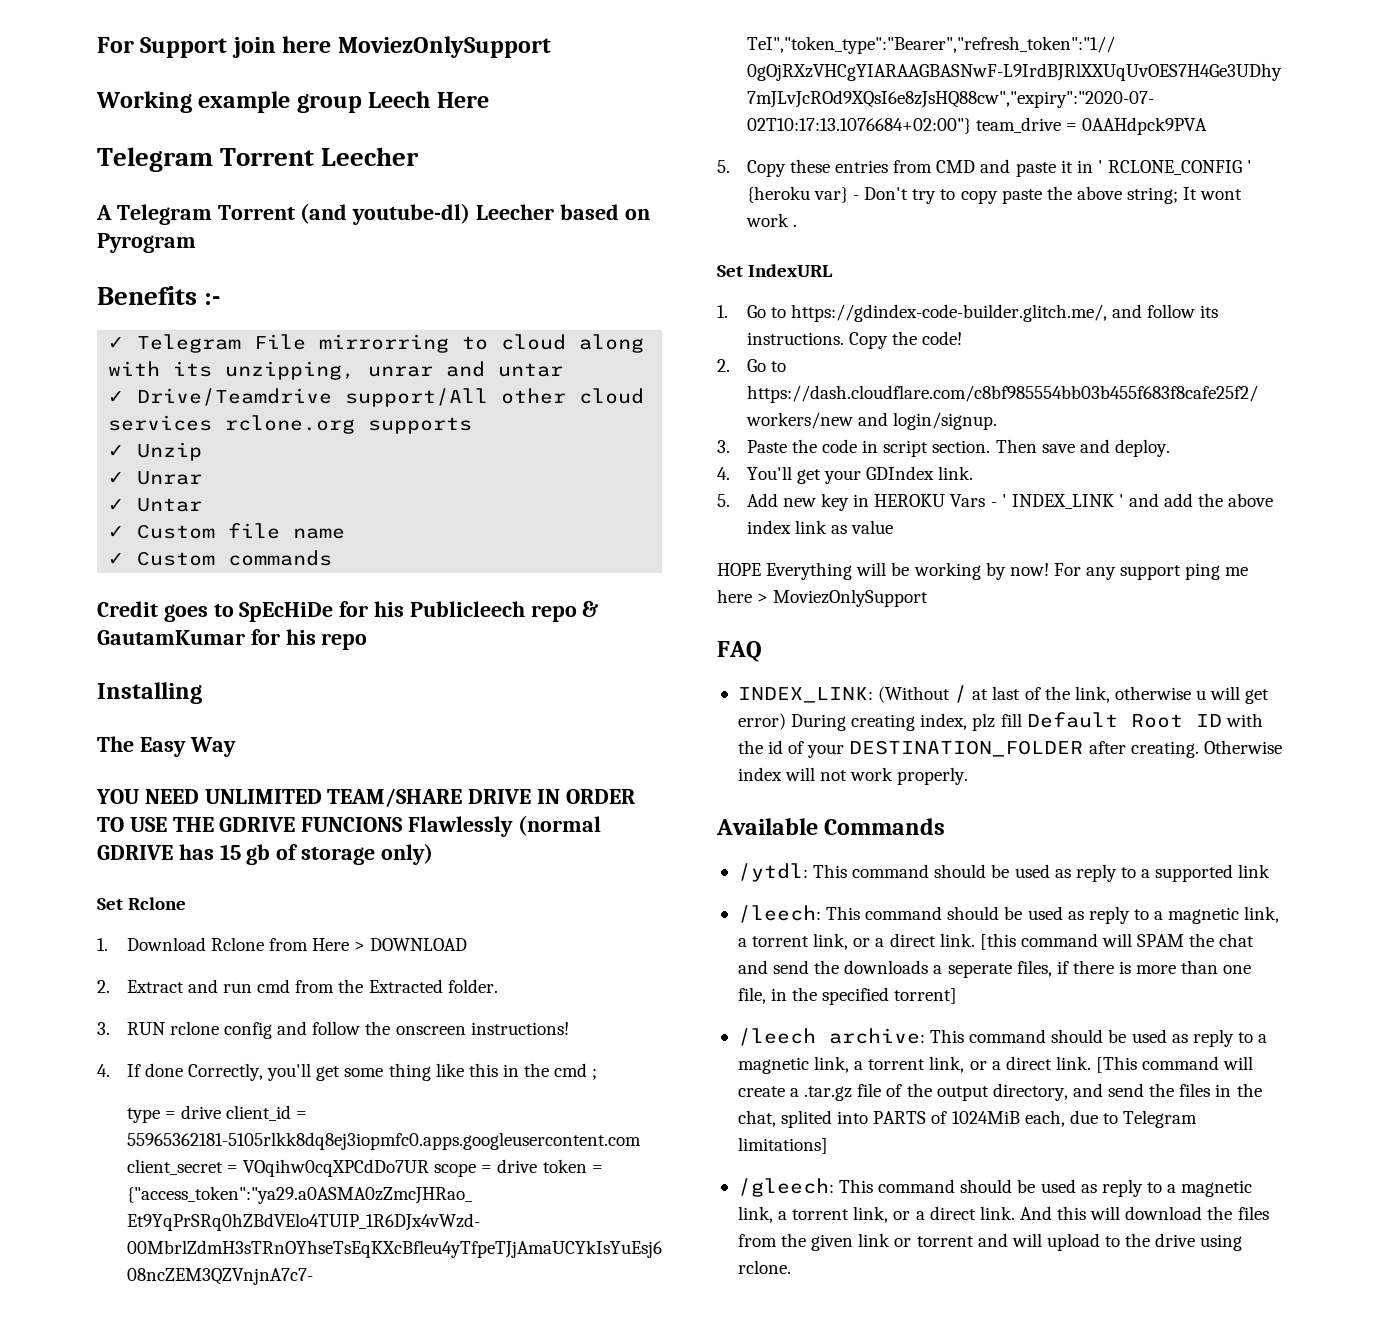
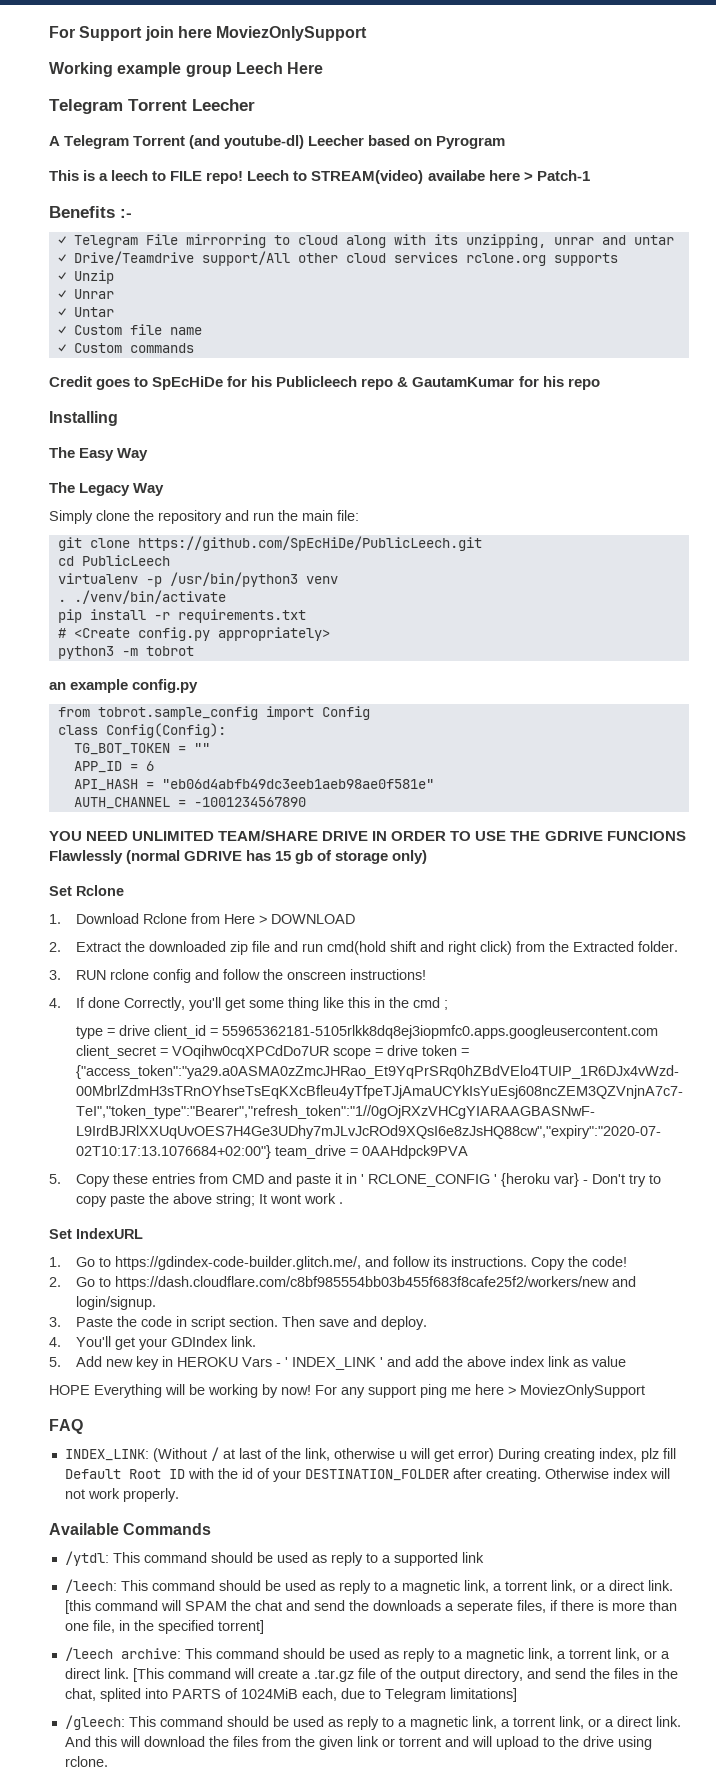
+ This is a leech to FILE repo! Leech to STREAM(video) availabe here > Patch-1
+ The Legacy Way
+ Simply clone the repository and run the main file:
+ git clone https://github.com/SpEcHiDe/PublicLeech.git
+ cd PublicLeech
+ virtualenv -p /usr/bin/python3 venv
+ . ./venv/bin/activate
+ pip install -r requirements.txt
+ # <Create config.py appropriately>
+ python3 -m tobrot
+ an example config.py
+ from tobrot.sample_config import Config
+ class Config(Config):
+ TG_BOT_TOKEN = ""
+ APP_ID = 6
+ API_HASH = "eb06d4abfb49dc3eeb1aeb98ae0f581e"
+ AUTH_CHANNEL = -1001234567890
- 2. Extract and run cmd from the Extracted folder.
+ 2. Extract the downloaded zip file and run cmd(hold shift and right click) from the Extracted folder.

